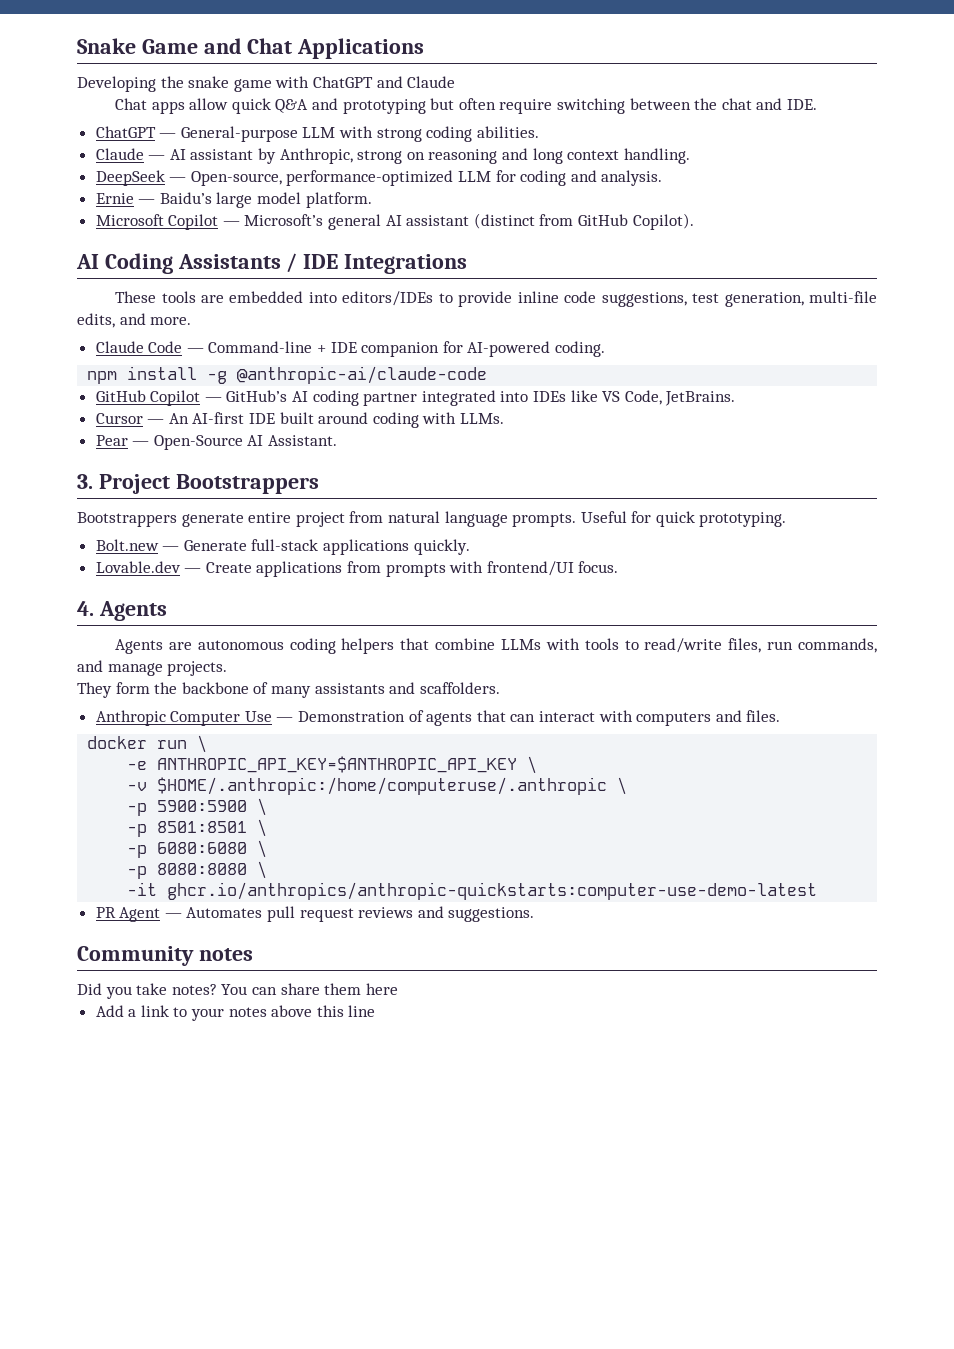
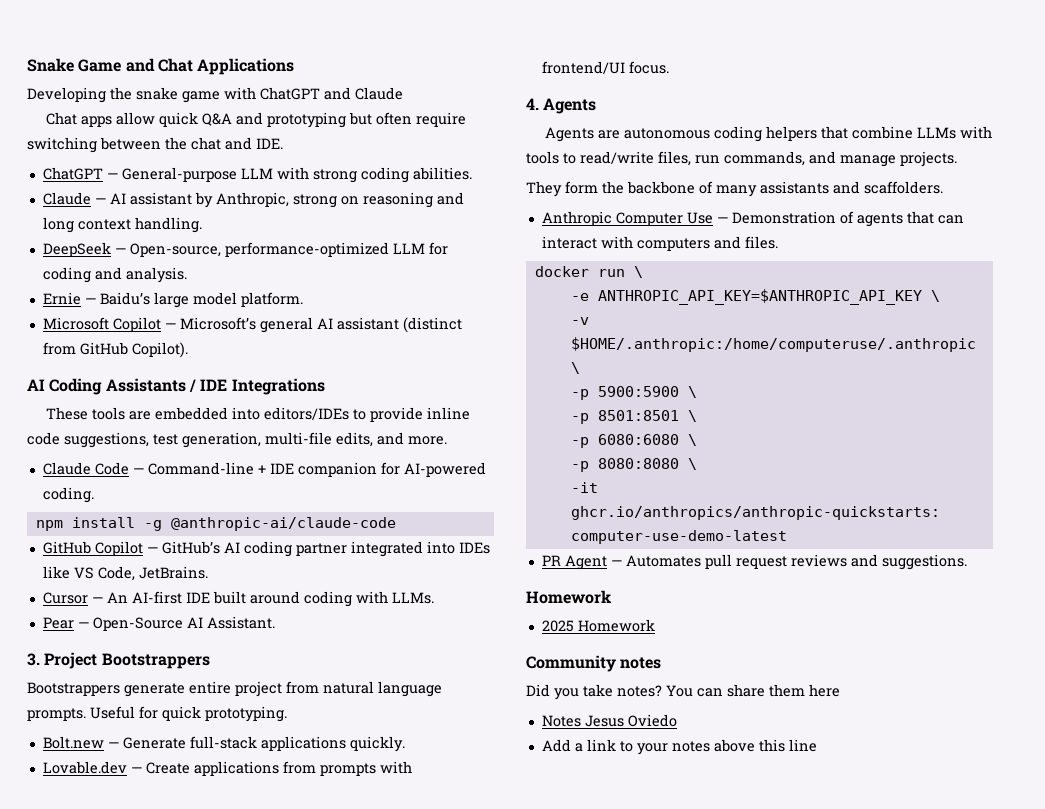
  PR Agent — Automates pull request reviews and suggestions.
+ Homework
+ 2025 Homework
+ Notes Jesus Oviedo

